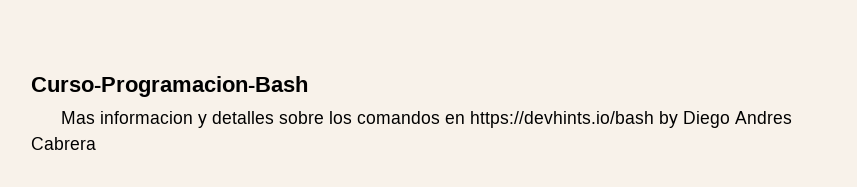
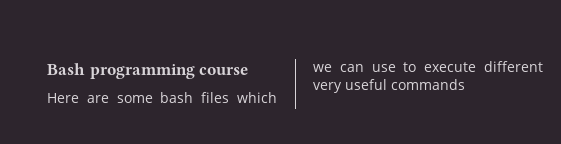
- Curso-Programacion-Bash
- Mas informacion y detalles sobre los comandos en https://devhints.io/bash by Diego Andres Cabrera
+ Bash programming course
+ Here are some bash files which we can use to execute different very useful commands

